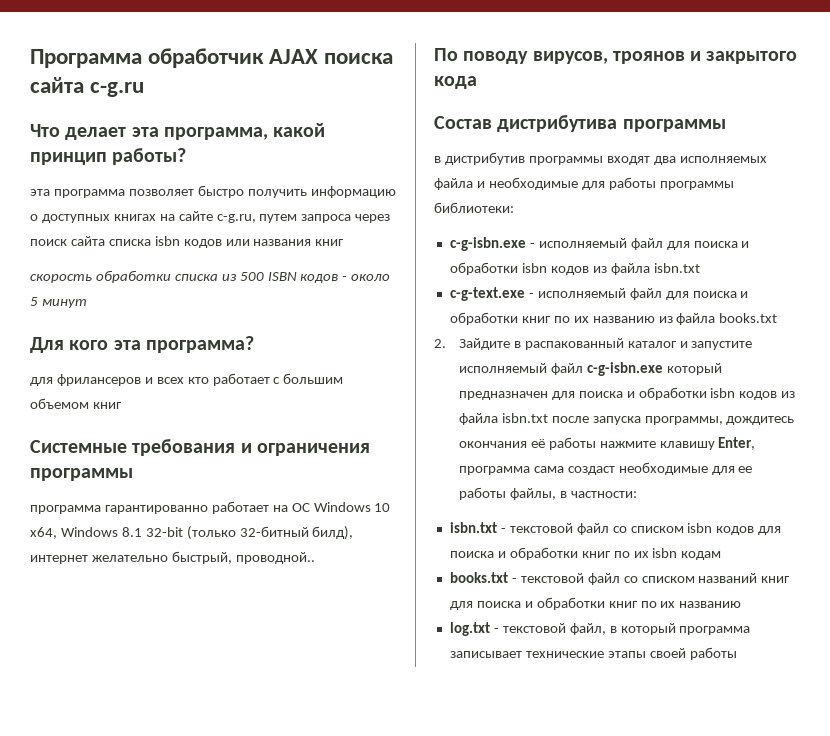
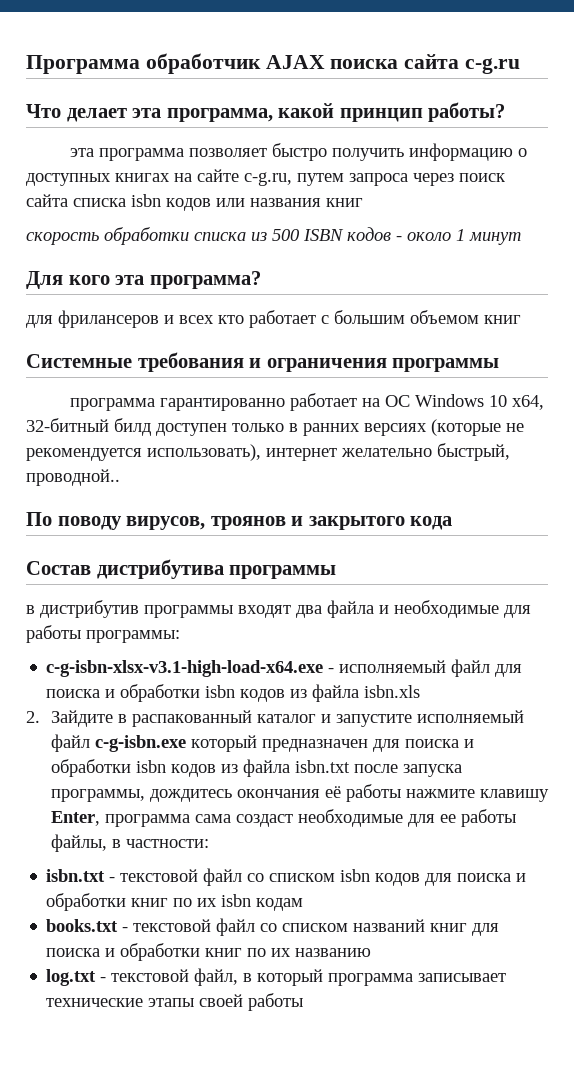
- скорость обработки списка из 500 ISBN кодов - около 5 минут
+ скорость обработки списка из 500 ISBN кодов - около 1 минут
- программа гарантированно работает на ОС Windows 10 x64, Windows 8.1 32-bit (только 32-битный билд), интернет желательно быстрый, проводной..
+ программа гарантированно работает на ОС Windows 10 x64, 32-битный билд доступен только в ранних версиях (которые не рекомендуется использовать), интернет желательно быстрый, проводной..
- в дистрибутив программы входят два исполняемых файла и необходимые для работы программы библиотеки:
- c-g-isbn.exe - исполняемый файл для поиска и обработки isbn кодов из файла isbn.txt
- c-g-text.exe - исполняемый файл для поиска и обработки книг по их названию из файла books.txt
+ в дистрибутив программы входят два файла и необходимые для работы программы:
+ c-g-isbn-xlsx-v3.1-high-load-x64.exe - исполняемый файл для поиска и обработки isbn кодов из файла isbn.xls

